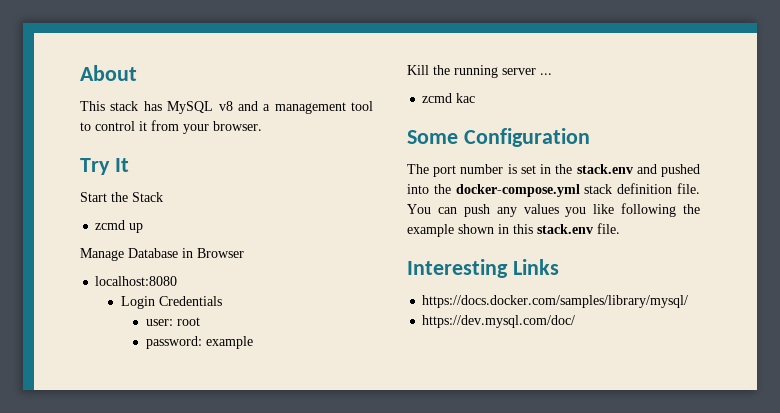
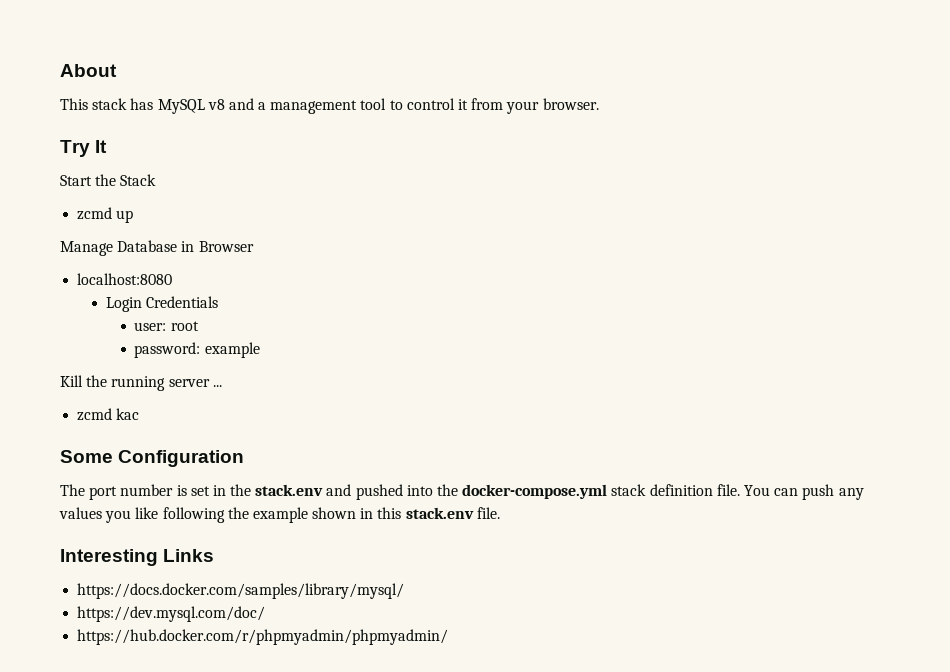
+ https://hub.docker.com/r/phpmyadmin/phpmyadmin/

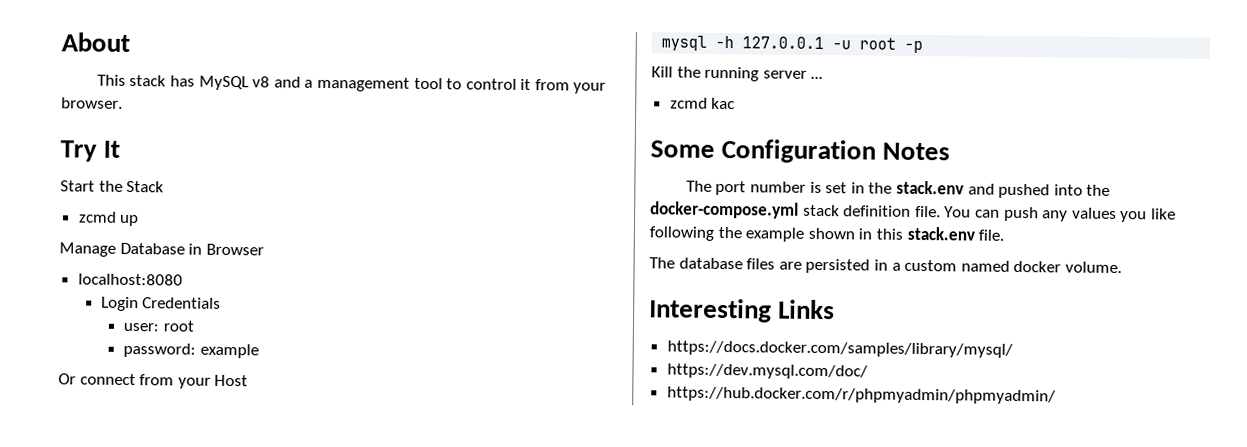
+ Or connect from your Host
+ mysql -h 127.0.0.1 -u root -p
- Some Configuration
+ Some Configuration Notes
+ The database files are persisted in a custom named docker volume.

